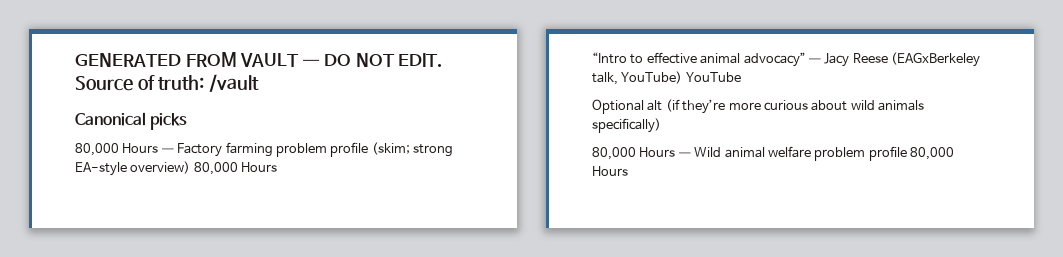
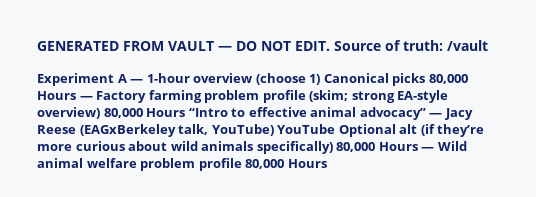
- Canonical picks
- 80,000 Hours — Factory farming problem profile (skim; strong EA-style overview) 80,000 Hours
- “Intro to effective animal advocacy” — Jacy Reese (EAGxBerkeley talk, YouTube) YouTube
- Optional alt (if they’re more curious about wild animals specifically)
- 80,000 Hours — Wild animal welfare problem profile 80,000 Hours
+ Experiment A — 1-hour overview (choose 1) Canonical picks 80,000 Hours — Factory farming problem profile (skim; strong EA-style overview) 80,000 Hours “Intro to effective animal advocacy” — Jacy Reese (EAGxBerkeley talk, YouTube) YouTube Optional alt (if they’re more curious about wild animals specifically) 80,000 Hours — Wild animal welfare problem profile 80,000 Hours

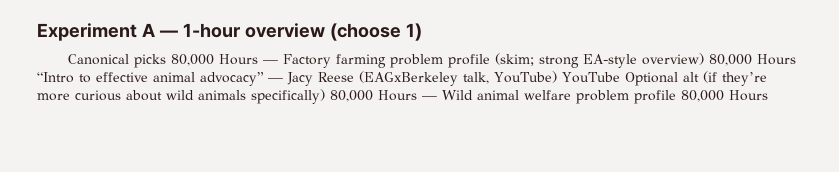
- GENERATED FROM VAULT — DO NOT EDIT. Source of truth: /vault
- Experiment A — 1-hour overview (choose 1) Canonical picks 80,000 Hours — Factory farming problem profile (skim; strong EA-style overview) 80,000 Hours “Intro to effective animal advocacy” — Jacy Reese (EAGxBerkeley talk, YouTube) YouTube Optional alt (if they’re more curious about wild animals specifically) 80,000 Hours — Wild animal welfare problem profile 80,000 Hours
+ Experiment A — 1-hour overview (choose 1)
+ Canonical picks 80,000 Hours — Factory farming problem profile (skim; strong EA-style overview) 80,000 Hours “Intro to effective animal advocacy” — Jacy Reese (EAGxBerkeley talk, YouTube) YouTube Optional alt (if they’re more curious about wild animals specifically) 80,000 Hours — Wild animal welfare problem profile 80,000 Hours

